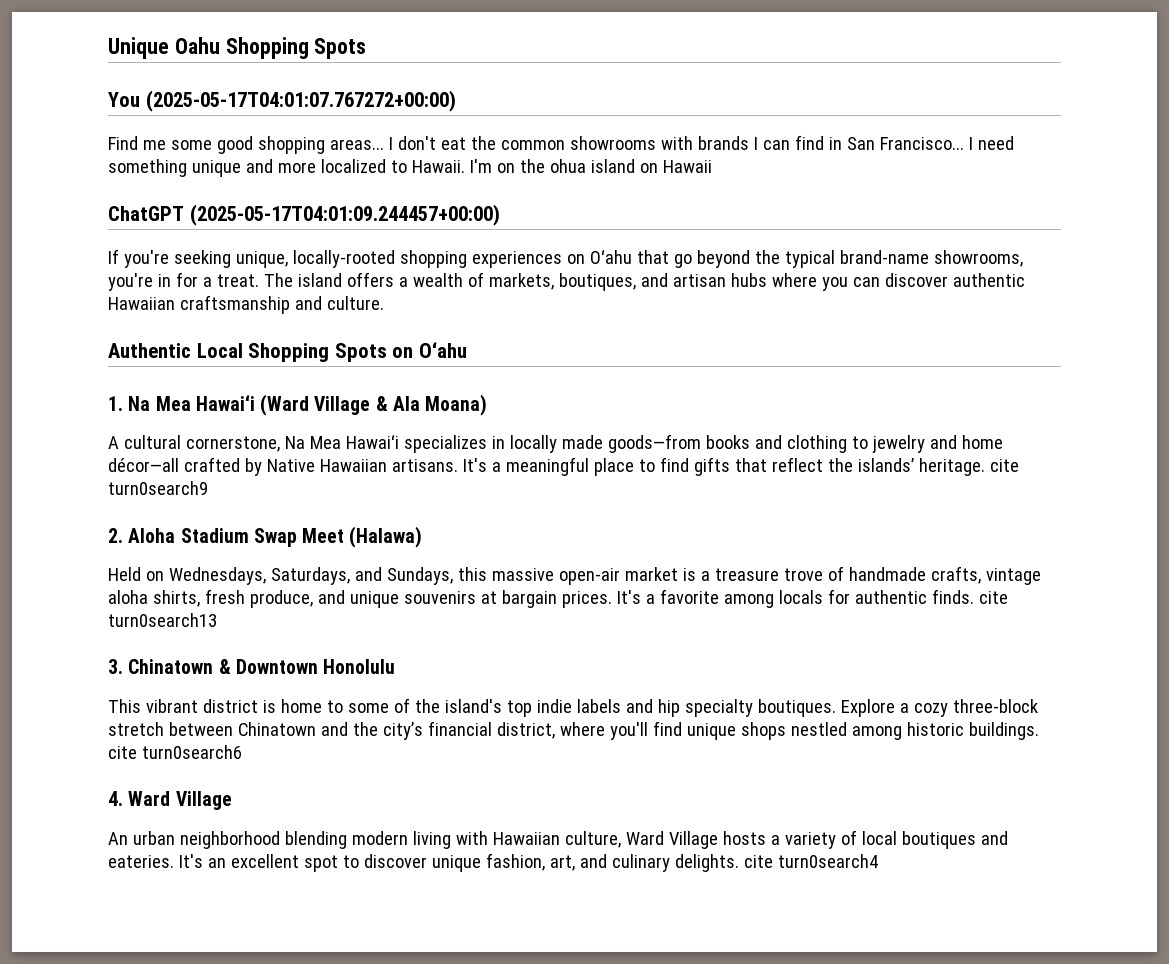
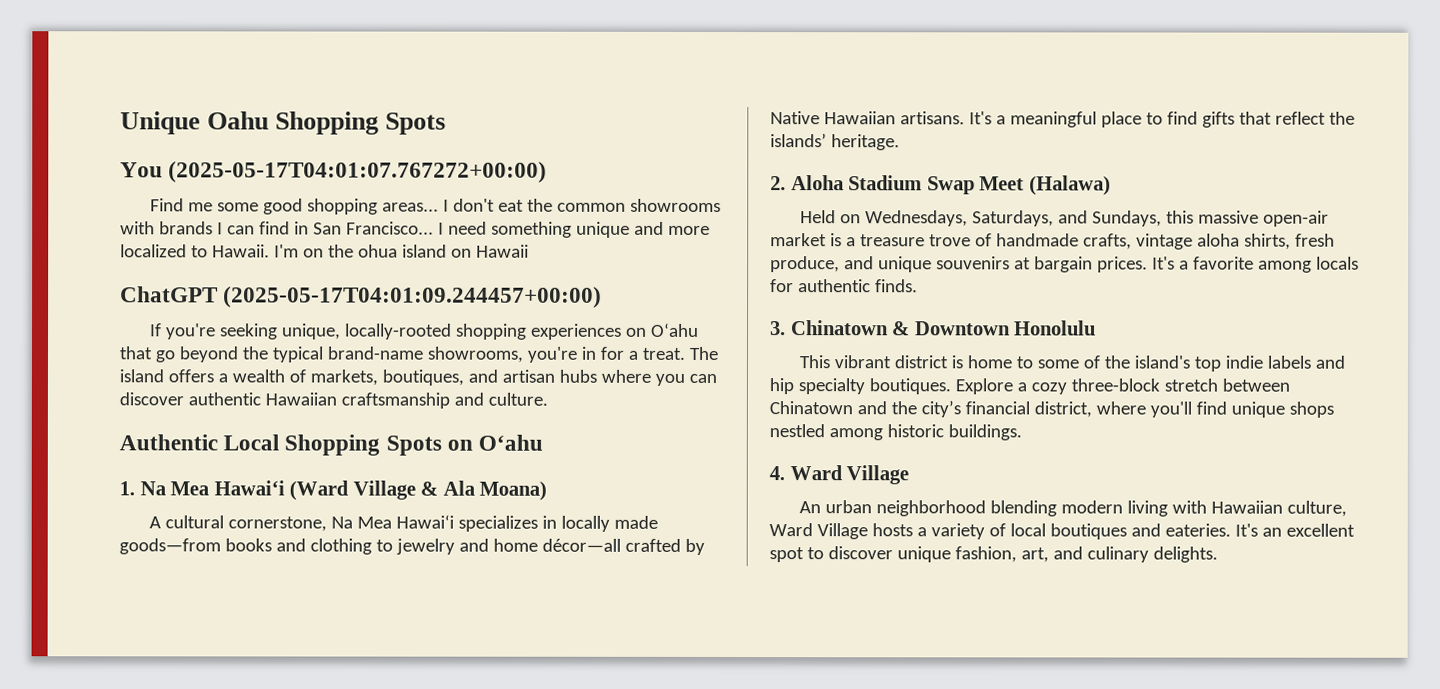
- It's a meaningful place to find gifts that reflect the islands’ heritage. cite turn0search9
+ It's a meaningful place to find gifts that reflect the islands’ heritage.
- It's a favorite among locals for authentic finds. cite turn0search13
+ It's a favorite among locals for authentic finds.
- Explore a cozy three-block stretch between Chinatown and the city’s financial district, where you'll find unique shops nestled among historic buildings. cite turn0search6
+ Explore a cozy three-block stretch between Chinatown and the city’s financial district, where you'll find unique shops nestled among historic buildings.
- It's an excellent spot to discover unique fashion, art, and culinary delights. cite turn0search4
+ It's an excellent spot to discover unique fashion, art, and culinary delights.

